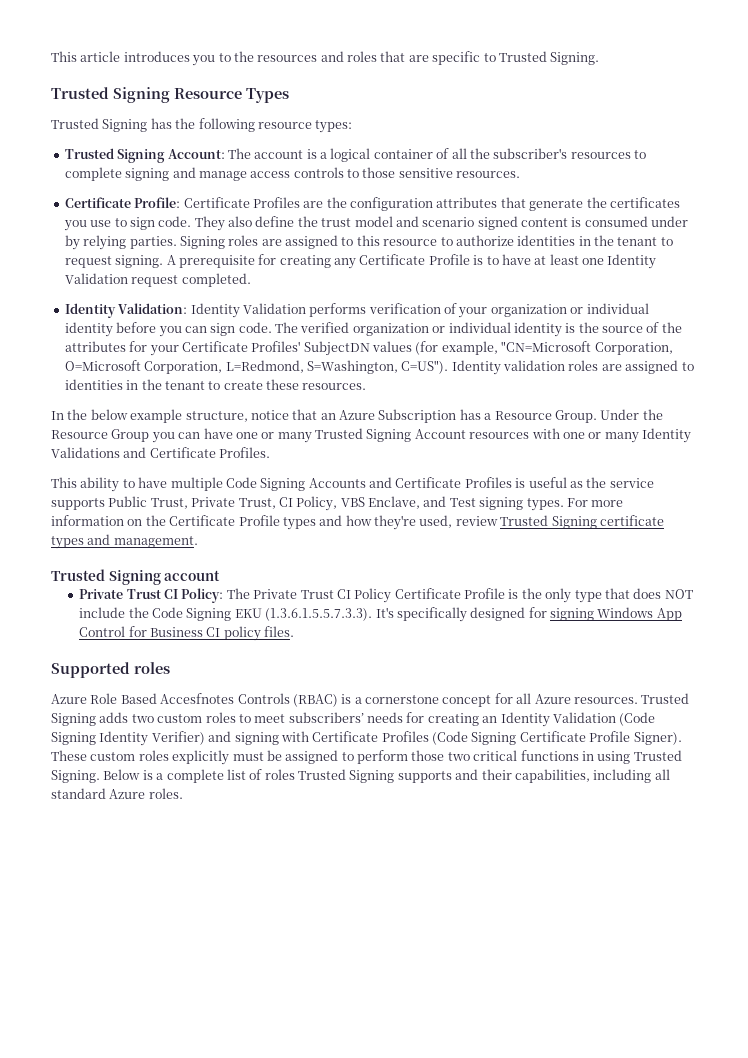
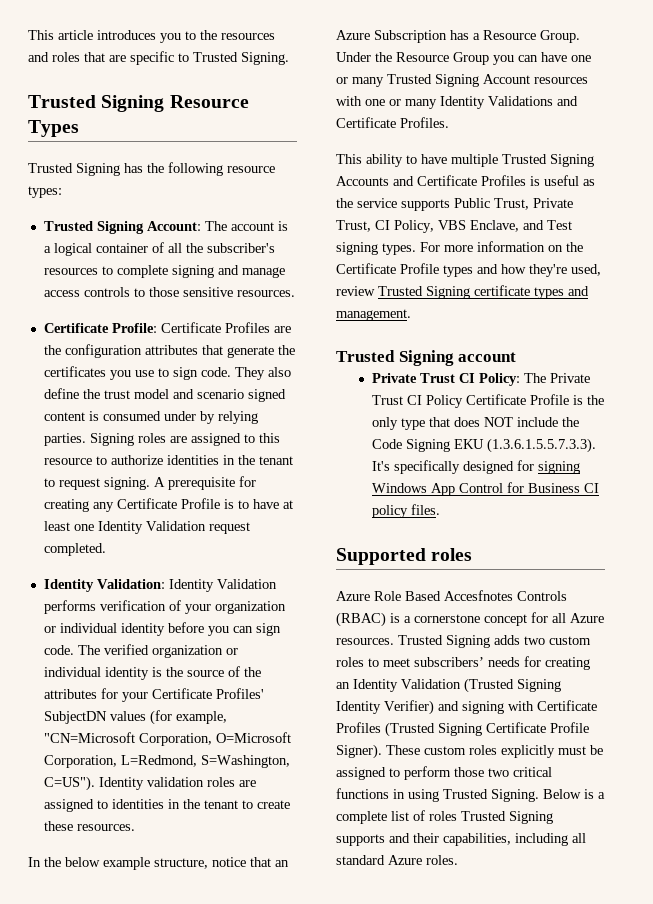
- This ability to have multiple Code Signing Accounts and Certificate Profiles is useful as the service supports Public Trust, Private Trust, CI Policy, VBS Enclave, and Test signing types.
+ This ability to have multiple Trusted Signing Accounts and Certificate Profiles is useful as the service supports Public Trust, Private Trust, CI Policy, VBS Enclave, and Test signing types.
- Trusted Signing adds two custom roles to meet subscribers’ needs for creating an Identity Validation (Code Signing Identity Verifier) and signing with Certificate Profiles (Code Signing Certificate Profile Signer).
+ Trusted Signing adds two custom roles to meet subscribers’ needs for creating an Identity Validation (Trusted Signing Identity Verifier) and signing with Certificate Profiles (Trusted Signing Certificate Profile Signer).

